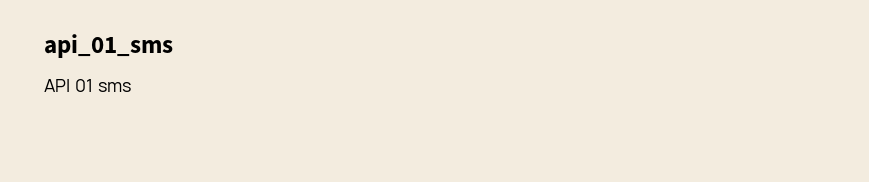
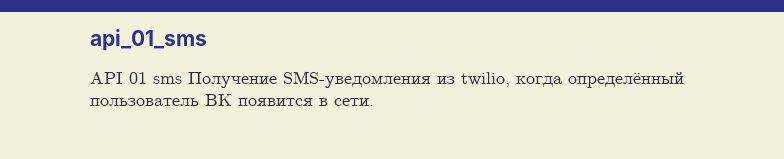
- API 01 sms
+ API 01 sms Получение SMS-уведомления из twilio, когда определённый пользователь ВК появится в сети.

